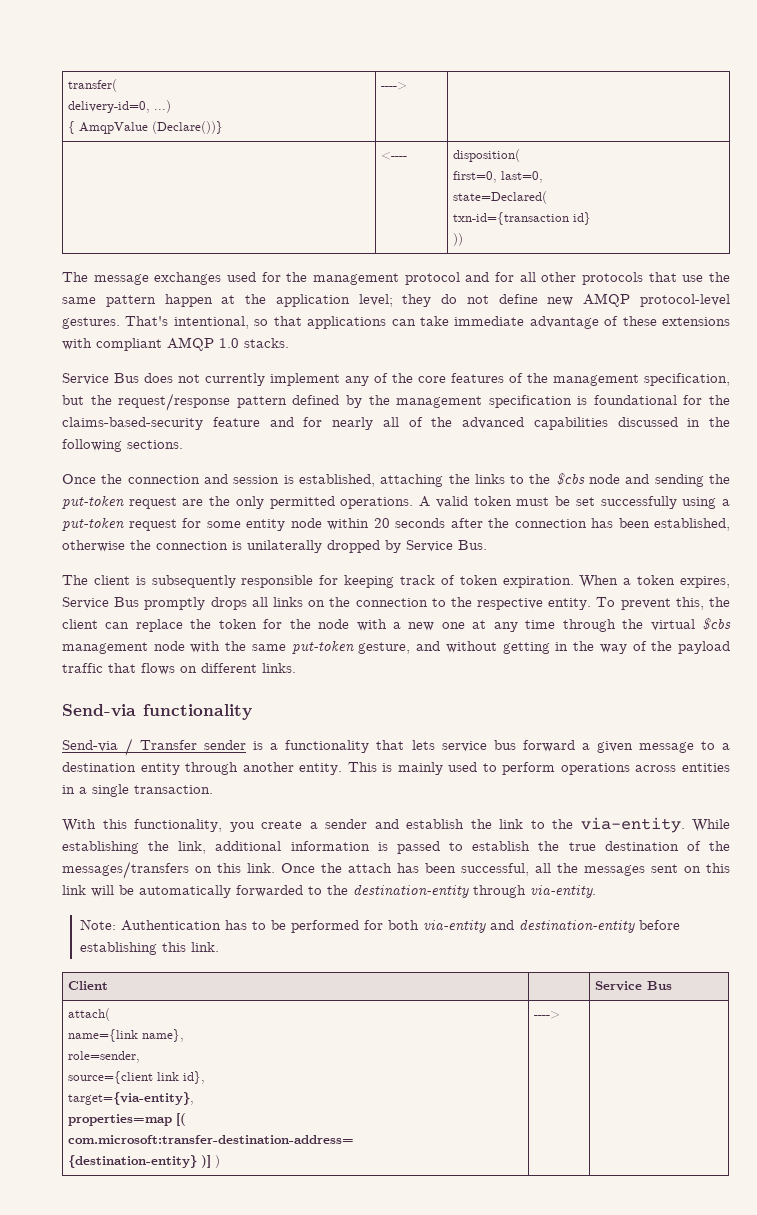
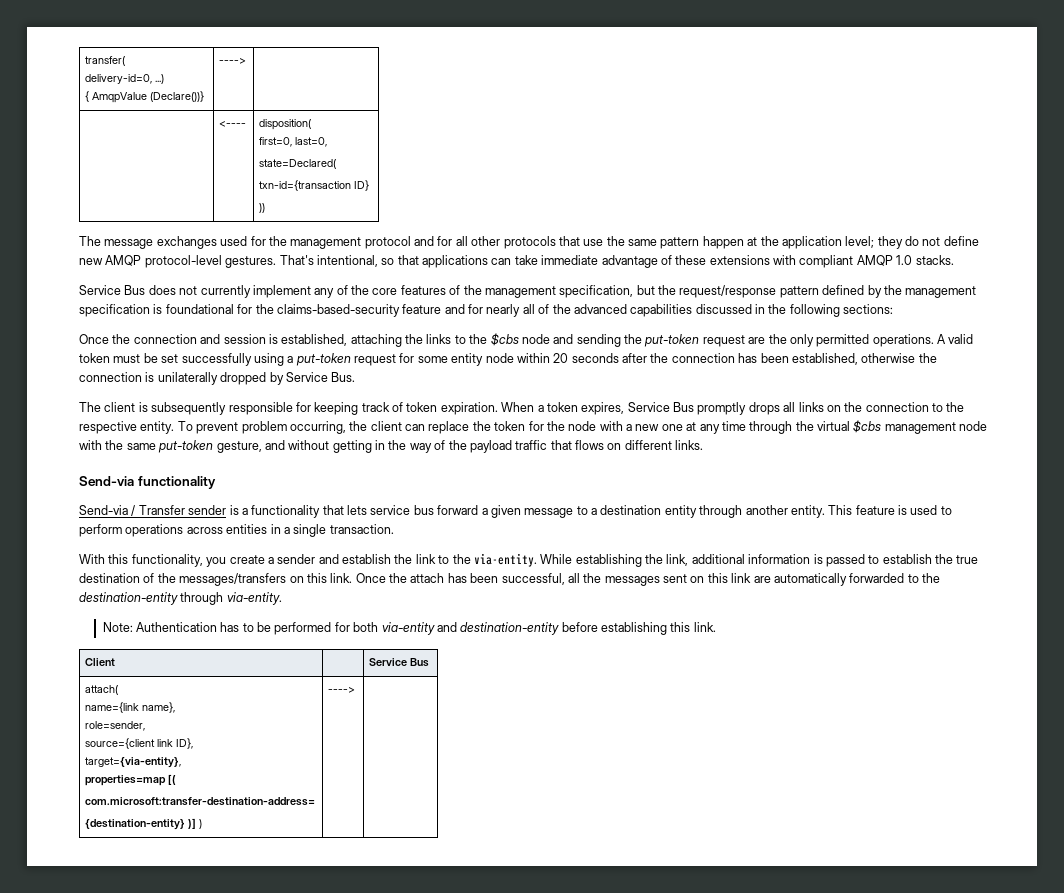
  | <---- | disposition(
  first=0, last=0,
  state=Declared(
- txn-id={transaction id}
+ txn-id={transaction ID}
- Service Bus does not currently implement any of the core features of the management specification, but the request/response pattern defined by the management specification is foundational for the claims-based-security feature and for nearly all of the advanced capabilities discussed in the following sections.
+ Service Bus does not currently implement any of the core features of the management specification, but the request/response pattern defined by the management specification is foundational for the claims-based-security feature and for nearly all of the advanced capabilities discussed in the following sections:
- To prevent this, the client can replace the token for the node with a new one at any time through the virtual $cbs management node with the same put-token gesture, and without getting in the way of the payload traffic that flows on different links.
+ To prevent problem occurring, the client can replace the token for the node with a new one at any time through the virtual $cbs management node with the same put-token gesture, and without getting in the way of the payload traffic that flows on different links.
- This is mainly used to perform operations across entities in a single transaction.
+ This feature is used to perform operations across entities in a single transaction.
- Once the attach has been successful, all the messages sent on this link will be automatically forwarded to the destination-entity through via-entity.
+ Once the attach has been successful, all the messages sent on this link are automatically forwarded to the destination-entity through via-entity.
  attach(
  name={link name},
  role=sender,
- source={client link id},
+ source={client link ID},

